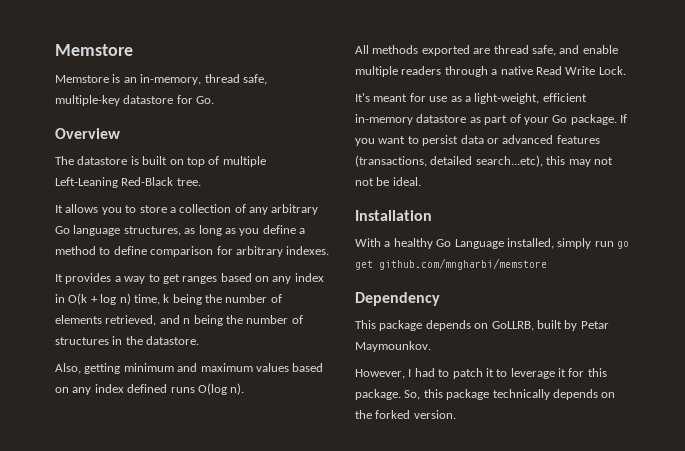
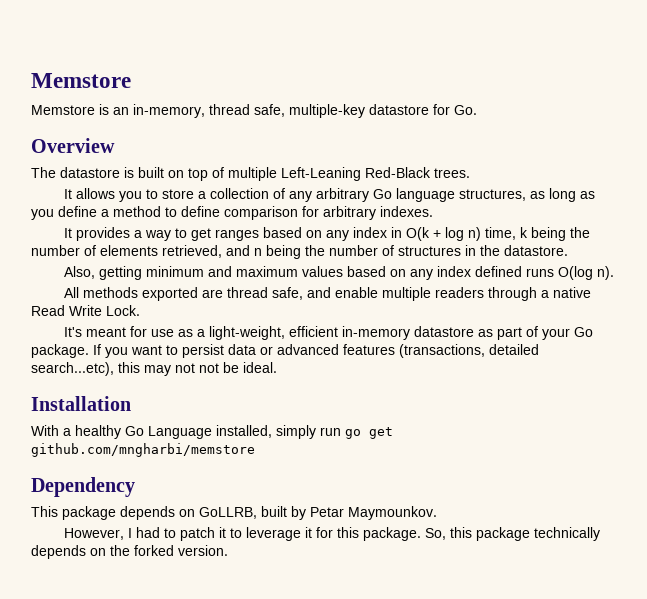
- The datastore is built on top of multiple Left-Leaning Red-Black tree.
+ The datastore is built on top of multiple Left-Leaning Red-Black trees.

